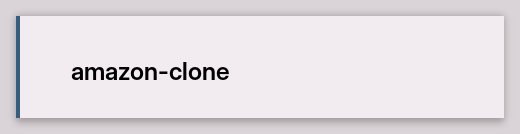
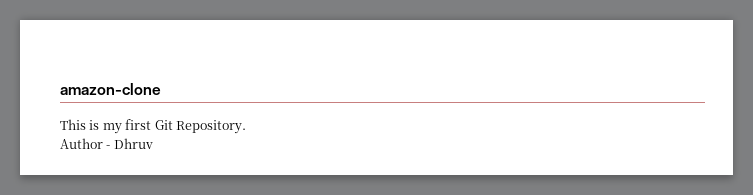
+ This is my first Git Repository.
+ Author - Dhruv

